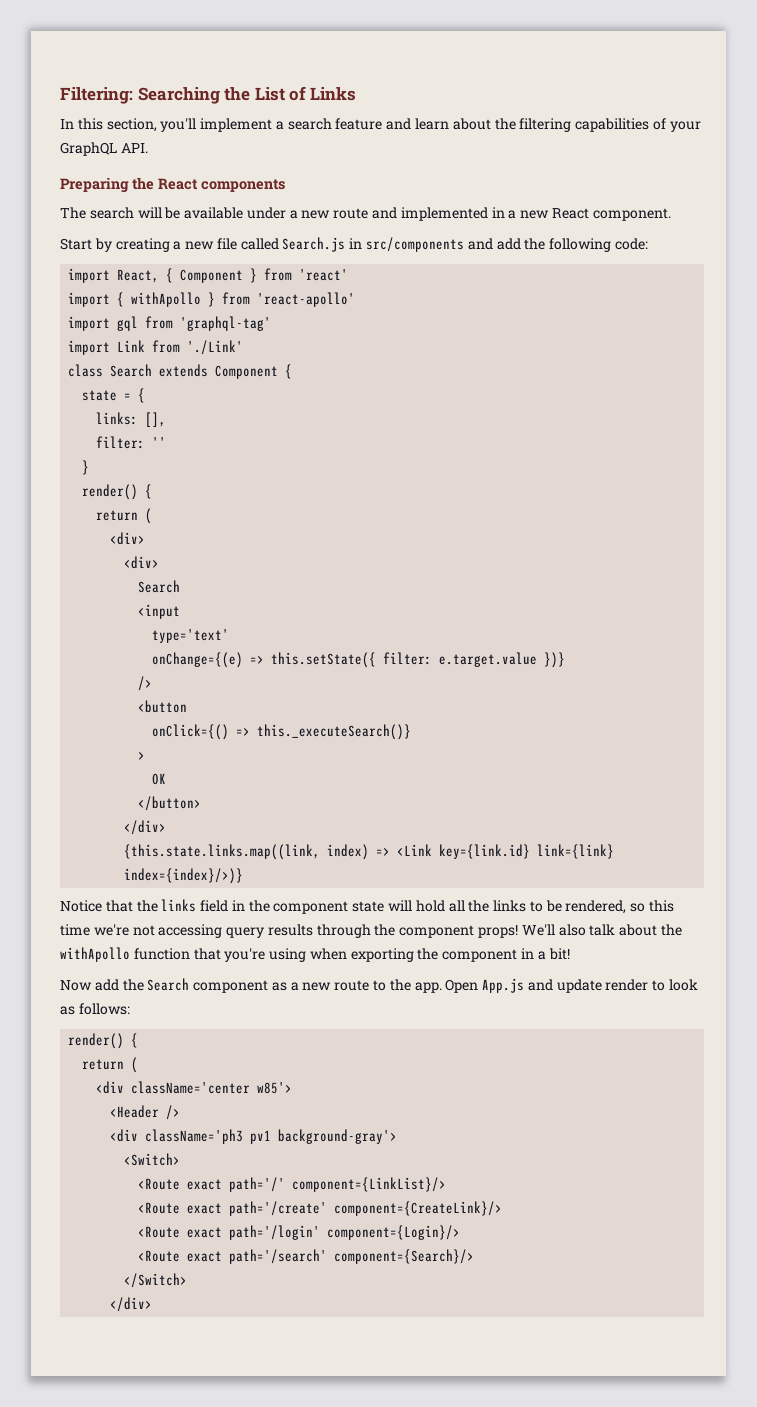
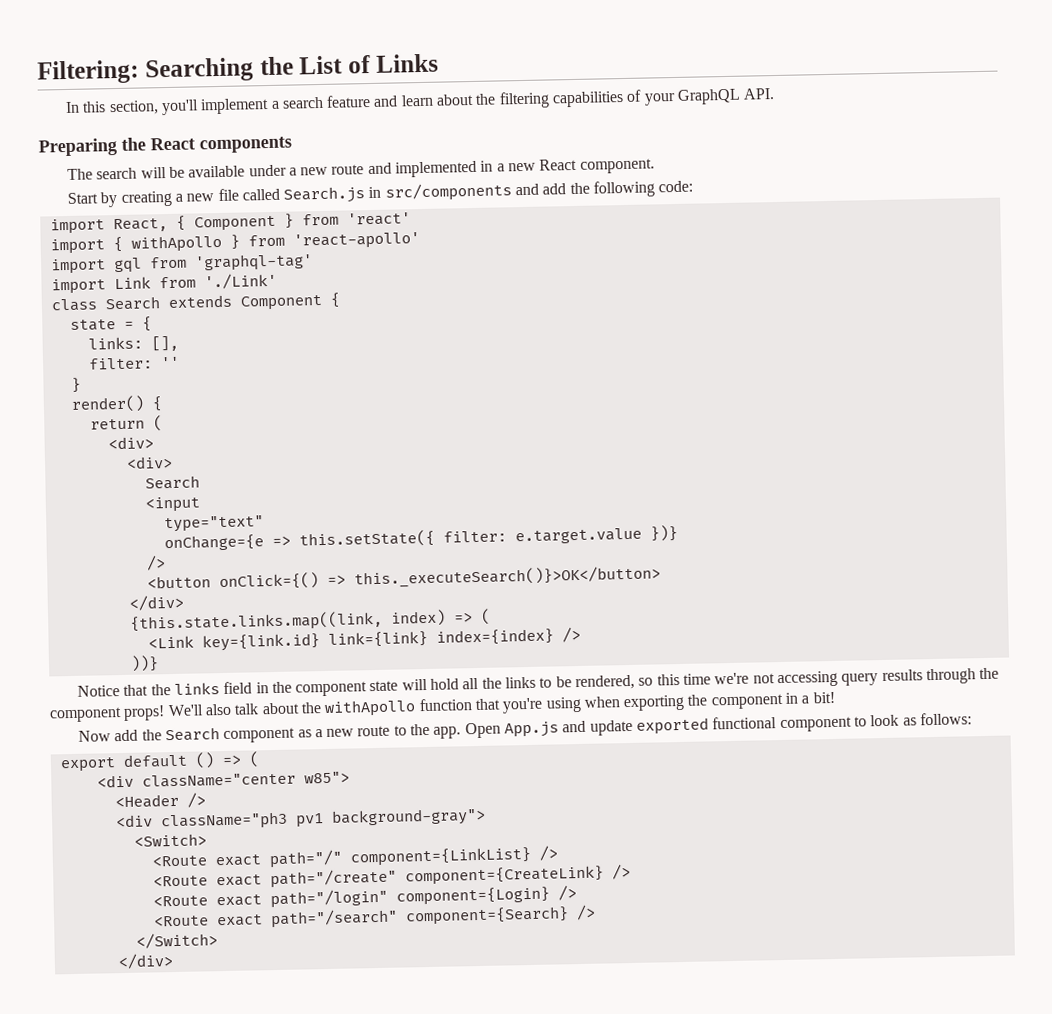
- type='text'
- onChange={(e) => this.setState({ filter: e.target.value })}
+ type="text"
+ onChange={e => this.setState({ filter: e.target.value })}
- <button
- onClick={() => this._executeSearch()}
- >
- OK
- </button>
+ <button onClick={() => this._executeSearch()}>OK</button>
- {this.state.links.map((link, index) => <Link key={link.id} link={link} index={index}/>)}
+ {this.state.links.map((link, index) => (
+ <Link key={link.id} link={link} index={index} />
+ ))}
- Open App.js and update render to look as follows:
- render() {
- return (
+ Open App.js and update exported functional component to look as follows:
+ export default () => (
- <div className='center w85'>
+ <div className="center w85">
- <div className='ph3 pv1 background-gray'>
+ <div className="ph3 pv1 background-gray">
- <Route exact path='/' component={LinkList}/>
- <Route exact path='/create' component={CreateLink}/>
- <Route exact path='/login' component={Login}/>
- <Route exact path='/search' component={Search}/>
+ <Route exact path="/" component={LinkList} />
+ <Route exact path="/create" component={CreateLink} />
+ <Route exact path="/login" component={Login} />
+ <Route exact path="/search" component={Search} />

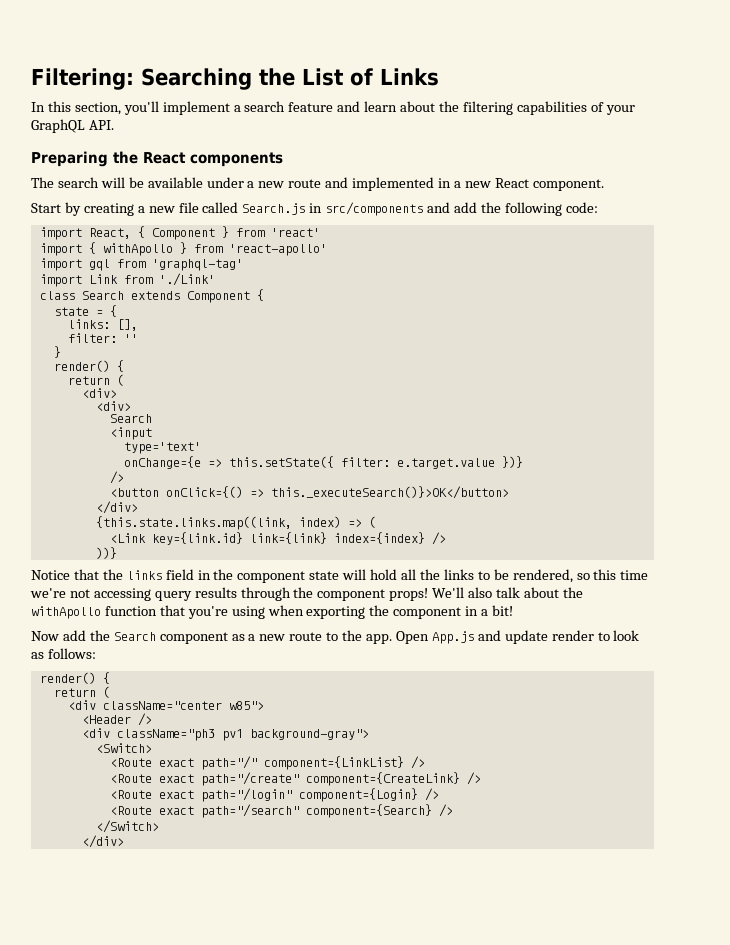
- type="text"
+ type='text'
- Open App.js and update exported functional component to look as follows:
- export default () => (
+ Open App.js and update render to look as follows:
+ render() {
+ return (

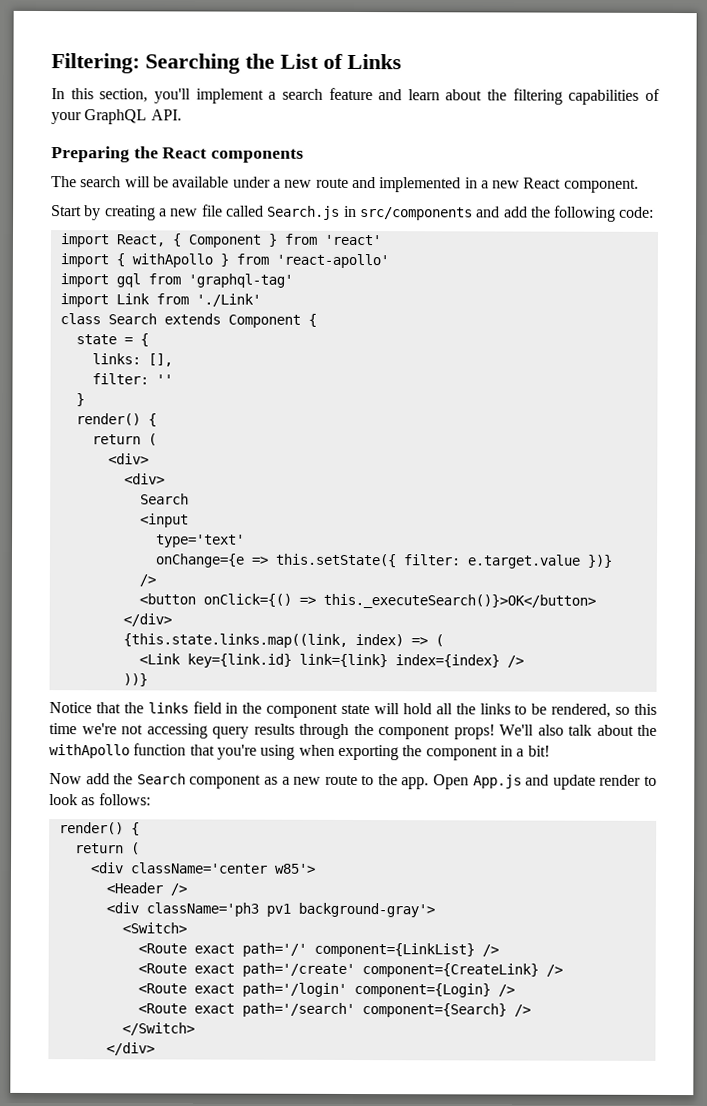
- <div className="center w85">
+ <div className='center w85'>
- <div className="ph3 pv1 background-gray">
+ <div className='ph3 pv1 background-gray'>
- <Route exact path="/" component={LinkList} />
+ <Route exact path='/' component={LinkList} />
- <Route exact path="/create" component={CreateLink} />
+ <Route exact path='/create' component={CreateLink} />
- <Route exact path="/login" component={Login} />
+ <Route exact path='/login' component={Login} />
- <Route exact path="/search" component={Search} />
+ <Route exact path='/search' component={Search} />

